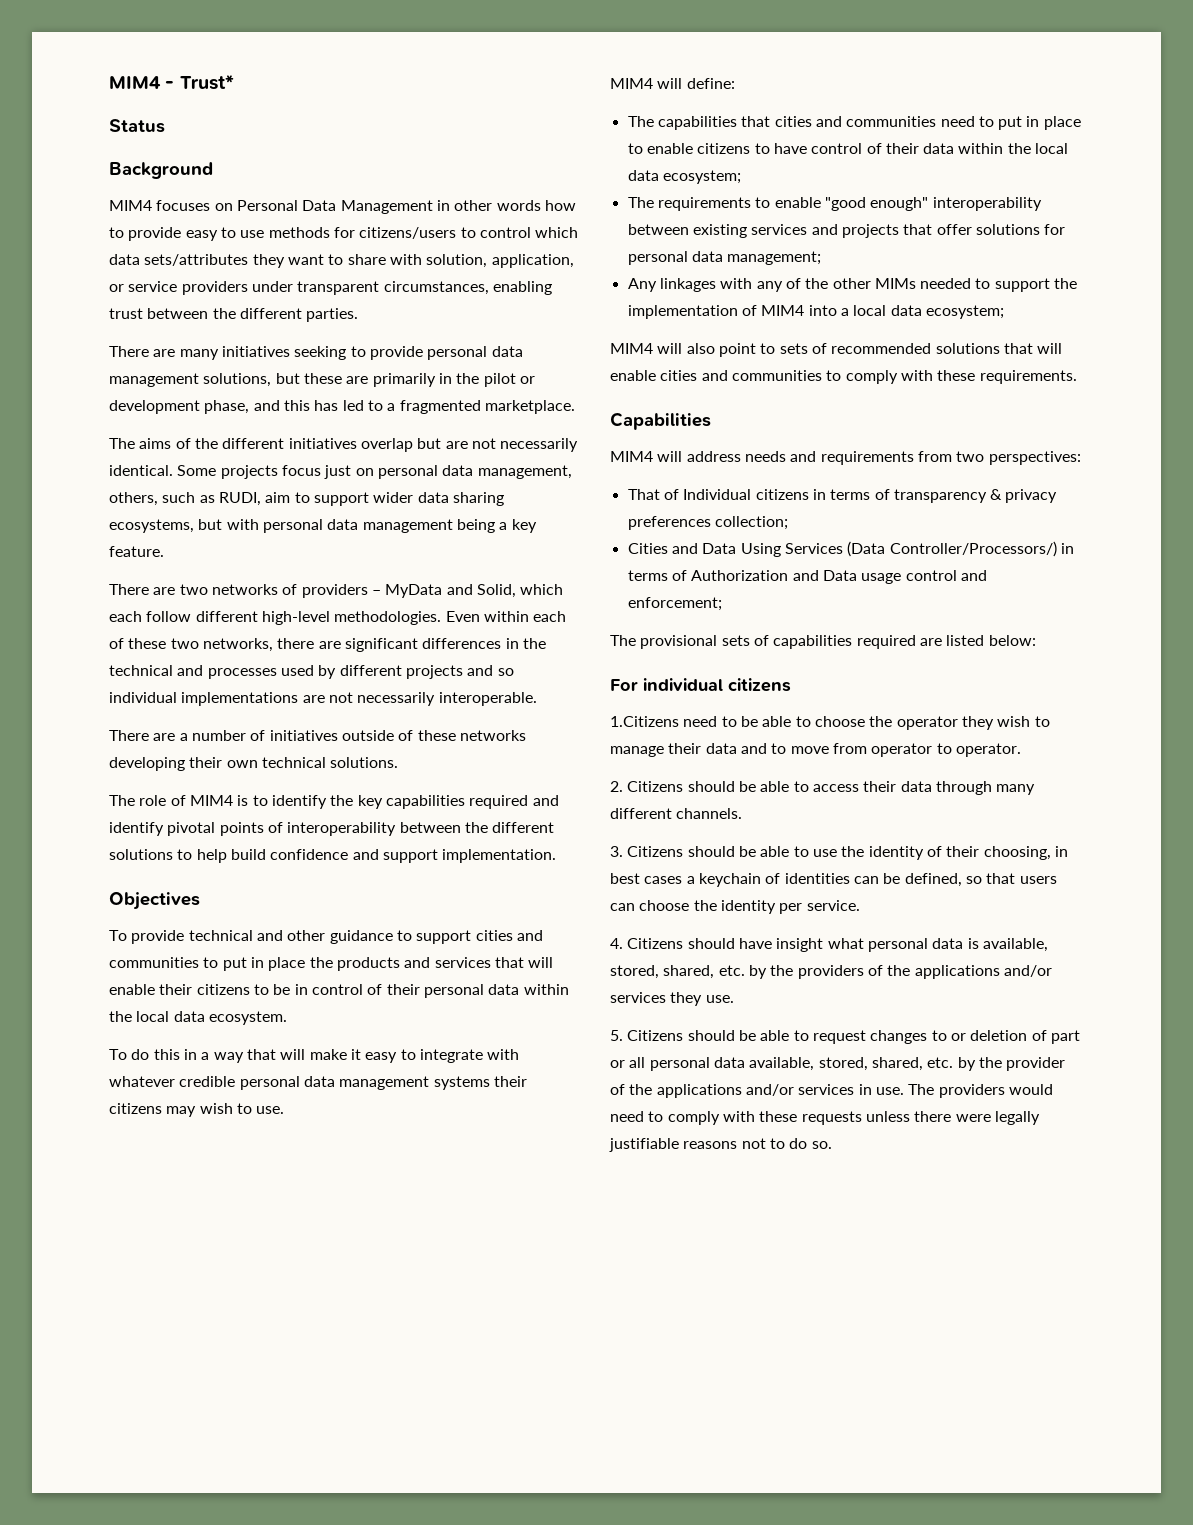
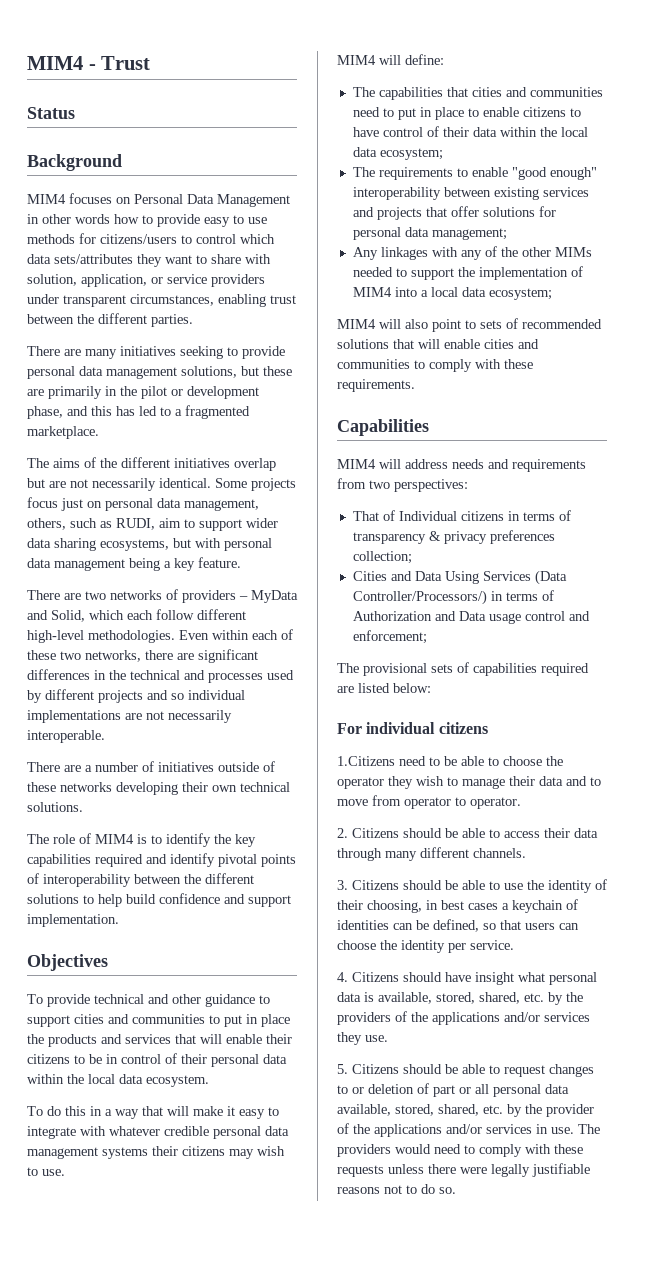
- MIM4 - Trust*
+ MIM4 - Trust

